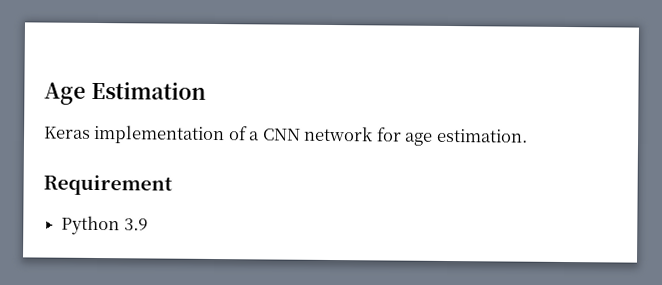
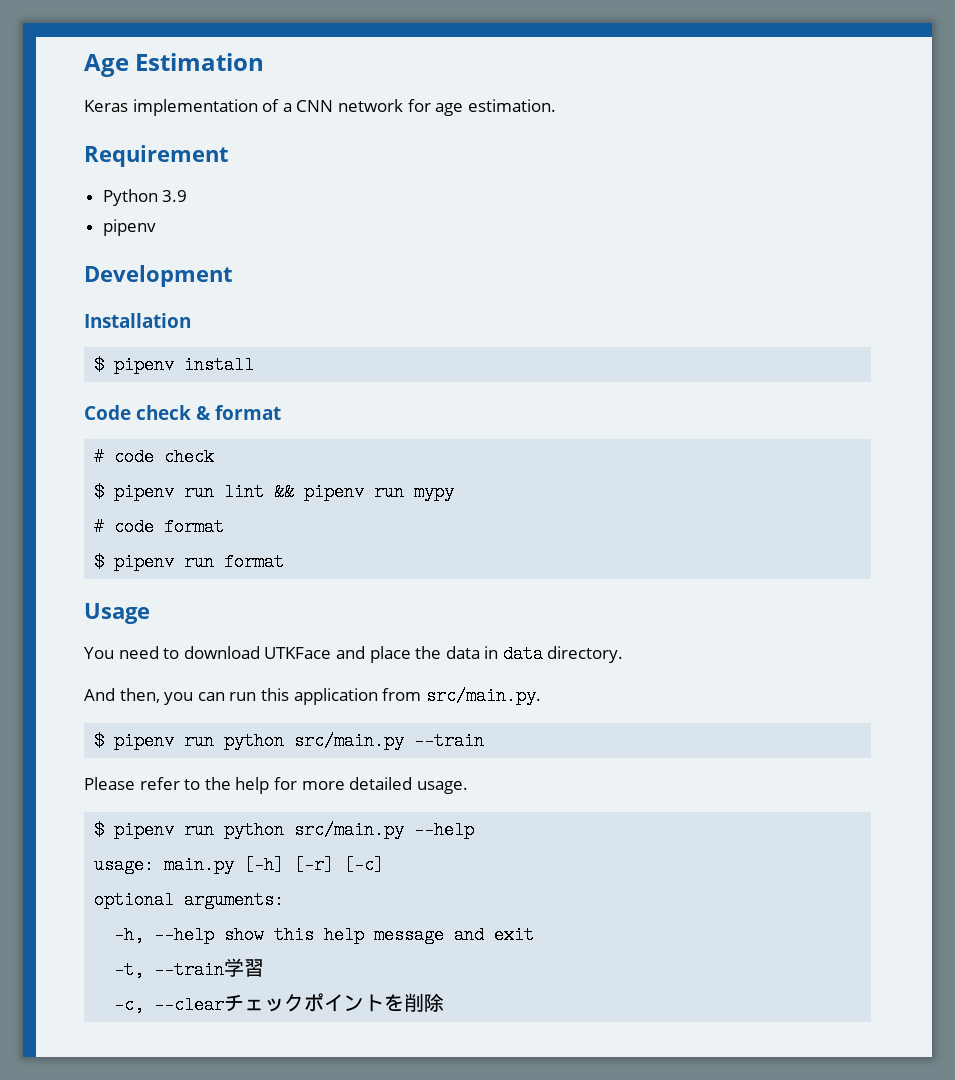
  Python 3.9
+ pipenv
+ Development
+ Installation
+ $ pipenv install
+ Code check & format
+ # code check
+ $ pipenv run lint && pipenv run mypy
+ # code format
+ $ pipenv run format
+ Usage
+ You need to download UTKFace and place the data in data directory.
+ And then, you can run this application from src/main.py.
+ $ pipenv run python src/main.py --train
+ Please refer to the help for more detailed usage.
+ $ pipenv run python src/main.py --help
+ usage: main.py [-h] [-r] [-c]
+ optional arguments:
+ -h, --help show this help message and exit
+ -t, --train学習
+ -c, --clearチェックポイントを削除

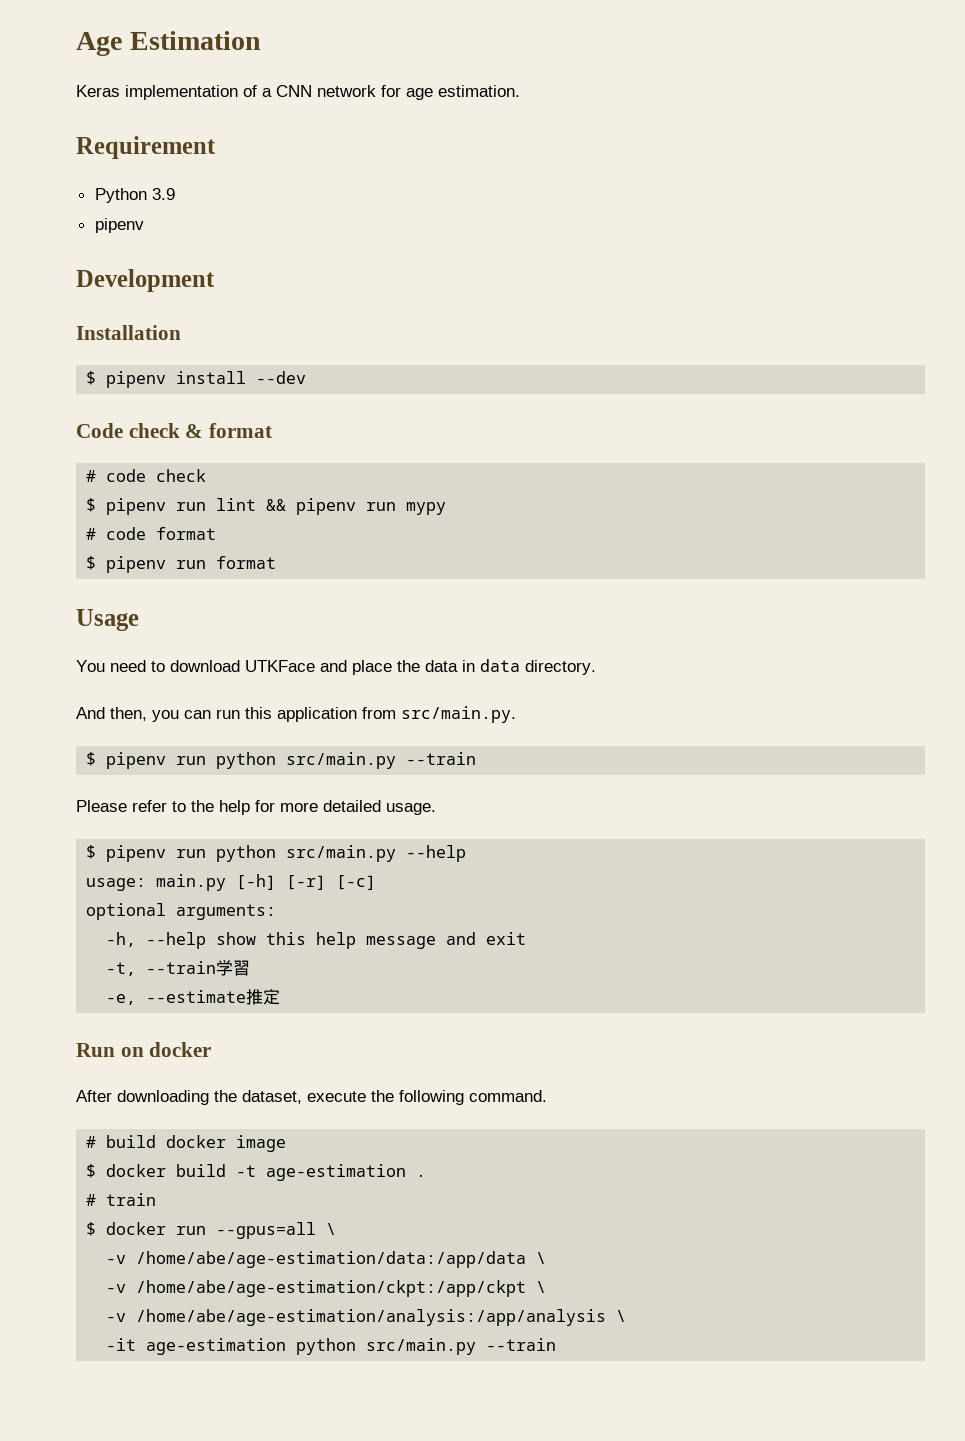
- $ pipenv install
+ $ pipenv install --dev
- -c, --clearチェックポイントを削除
+ -e, --estimate推定
+ Run on docker
+ After downloading the dataset, execute the following command.
+ # build docker image
+ $ docker build -t age-estimation .
+ # train
+ $ docker run --gpus=all \
+ -v /home/abe/age-estimation/data:/app/data \
+ -v /home/abe/age-estimation/ckpt:/app/ckpt \
+ -v /home/abe/age-estimation/analysis:/app/analysis \
+ -it age-estimation python src/main.py --train

